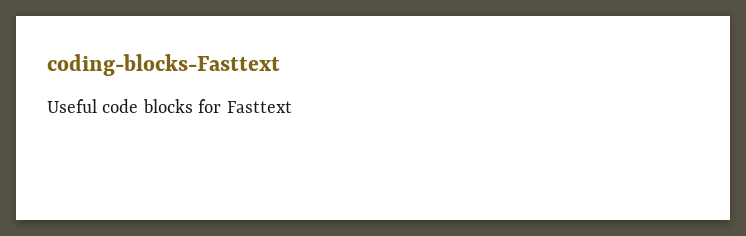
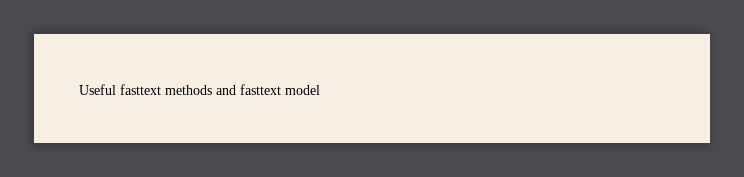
- coding-blocks-Fasttext
- Useful code blocks for Fasttext
+ Useful fasttext methods and fasttext model

